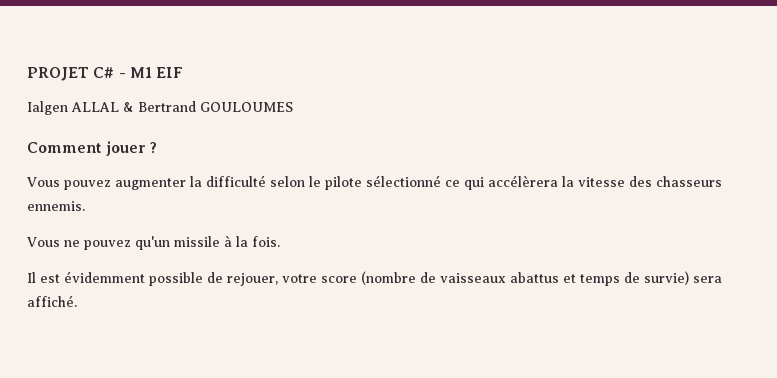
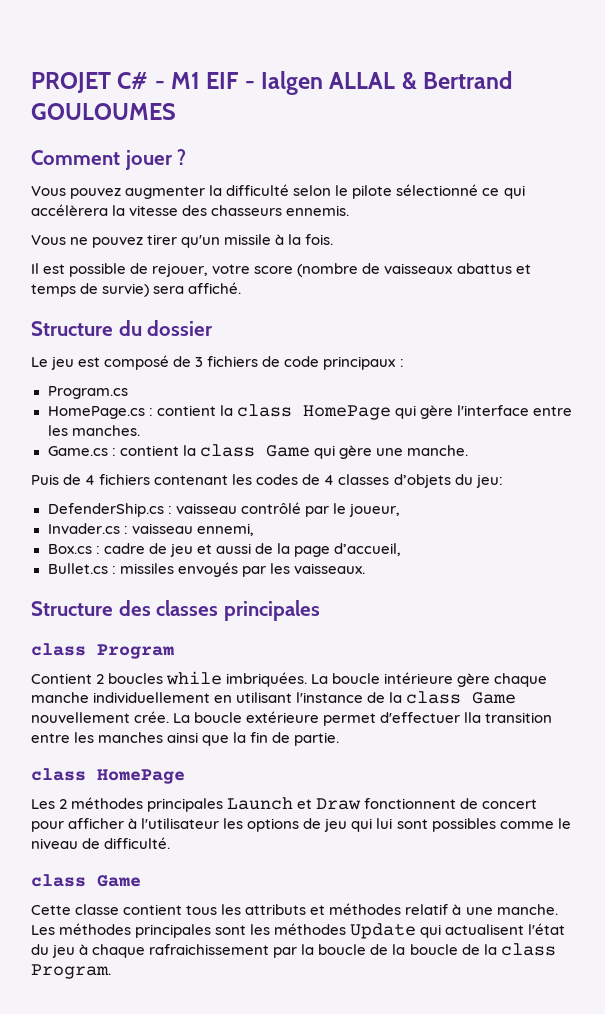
- PROJET C# - M1 EIF
- Ialgen ALLAL & Bertrand GOULOUMES
+ PROJET C# - M1 EIF - Ialgen ALLAL & Bertrand GOULOUMES
- Vous ne pouvez qu'un missile à la fois.
+ Vous ne pouvez tirer qu'un missile à la fois.
- Il est évidemment possible de rejouer, votre score (nombre de vaisseaux abattus et temps de survie) sera affiché.
+ Il est possible de rejouer, votre score (nombre de vaisseaux abattus et temps de survie) sera affiché.
+ Structure du dossier
+ Le jeu est composé de 3 fichiers de code principaux :
+ Program.cs
+ HomePage.cs : contient la class HomePage qui gère l'interface entre les manches.
+ Game.cs : contient la class Game qui gère une manche.
+ Puis de 4 fichiers contenant les codes de 4 classes d’objets du jeu:
+ DefenderShip.cs : vaisseau contrôlé par le joueur,
+ Invader.cs : vaisseau ennemi,
+ Box.cs : cadre de jeu et aussi de la page d’accueil,
+ Bullet.cs : missiles envoyés par les vaisseaux.
+ Structure des classes principales
+ class Program
+ Contient 2 boucles while imbriquées. La boucle intérieure gère chaque manche individuellement en utilisant l'instance de la class Game nouvellement crée. La boucle extérieure permet d'effectuer lla transition entre les manches ainsi que la fin de partie.
+ class HomePage
+ Les 2 méthodes principales Launch et Draw fonctionnent de concert pour afficher à l'utilisateur les options de jeu qui lui sont possibles comme le niveau de difficulté.
+ class Game
+ Cette classe contient tous les attributs et méthodes relatif à une manche. Les méthodes principales sont les méthodes Update qui actualisent l'état du jeu à chaque rafraichissement par la boucle de la boucle de la class Program.

